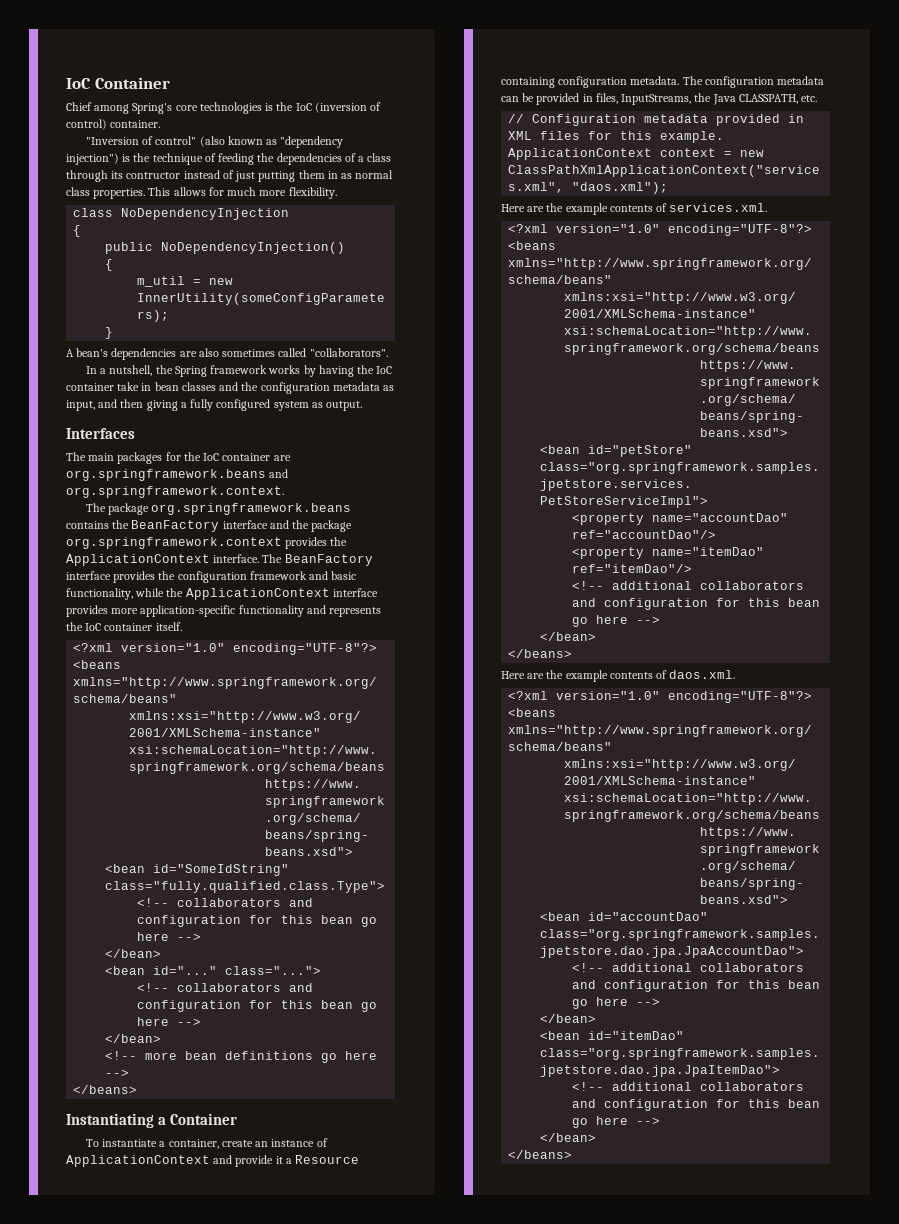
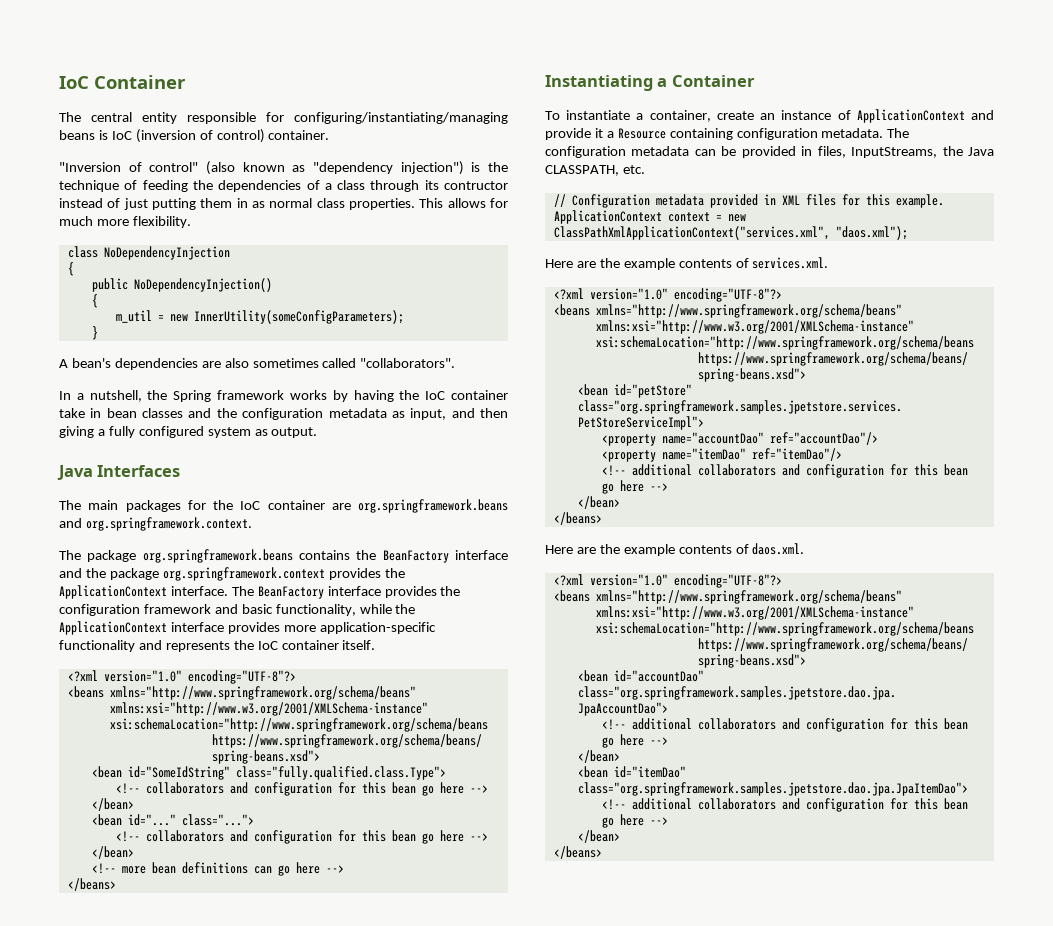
- Chief among Spring's core technologies is the IoC (inversion of control) container.
+ The central entity responsible for configuring/instantiating/managing beans is IoC (inversion of control) container.
- Interfaces
+ Java Interfaces
- <!-- more bean definitions go here -->
+ <!-- more bean definitions can go here -->

